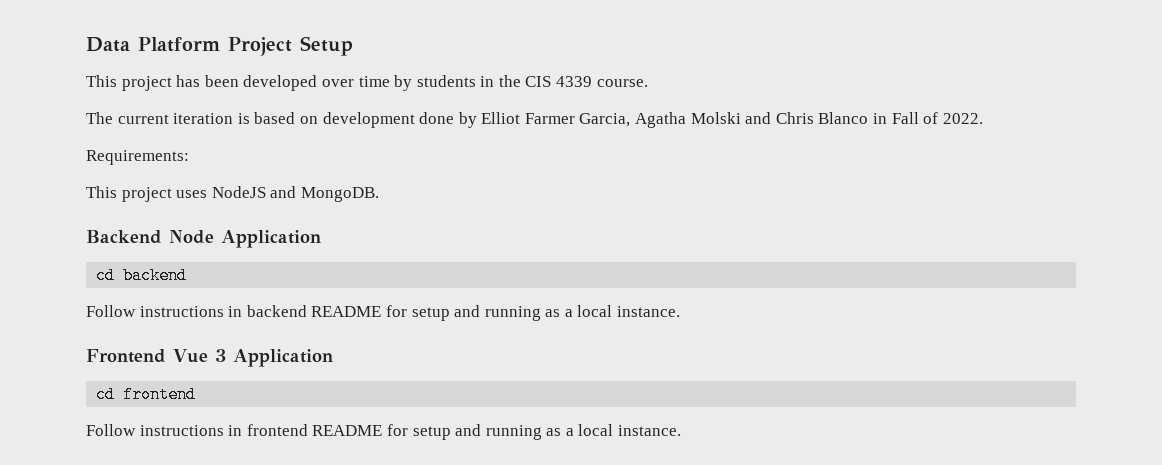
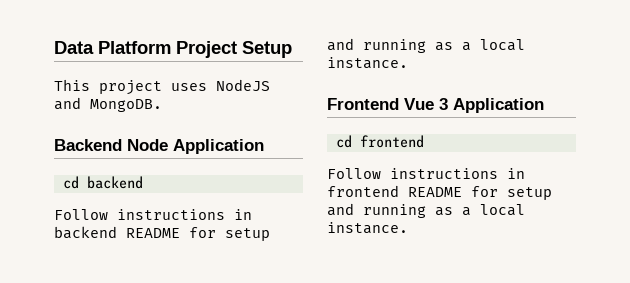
- This project has been developed over time by students in the CIS 4339 course.
- The current iteration is based on development done by Elliot Farmer Garcia, Agatha Molski and Chris Blanco in Fall of 2022.
- Requirements:

